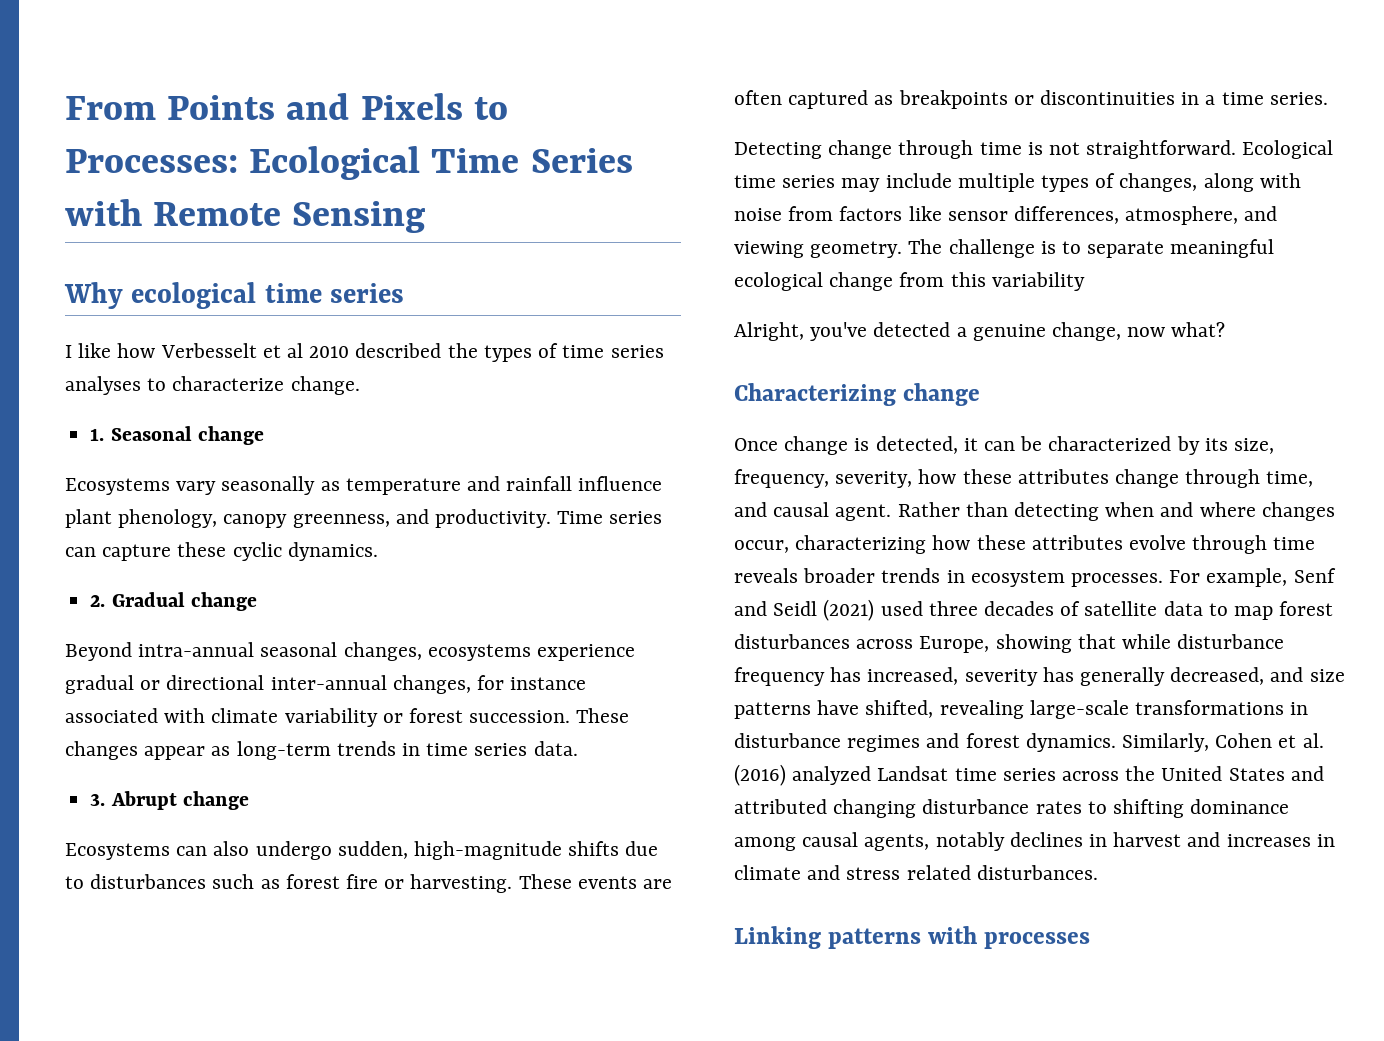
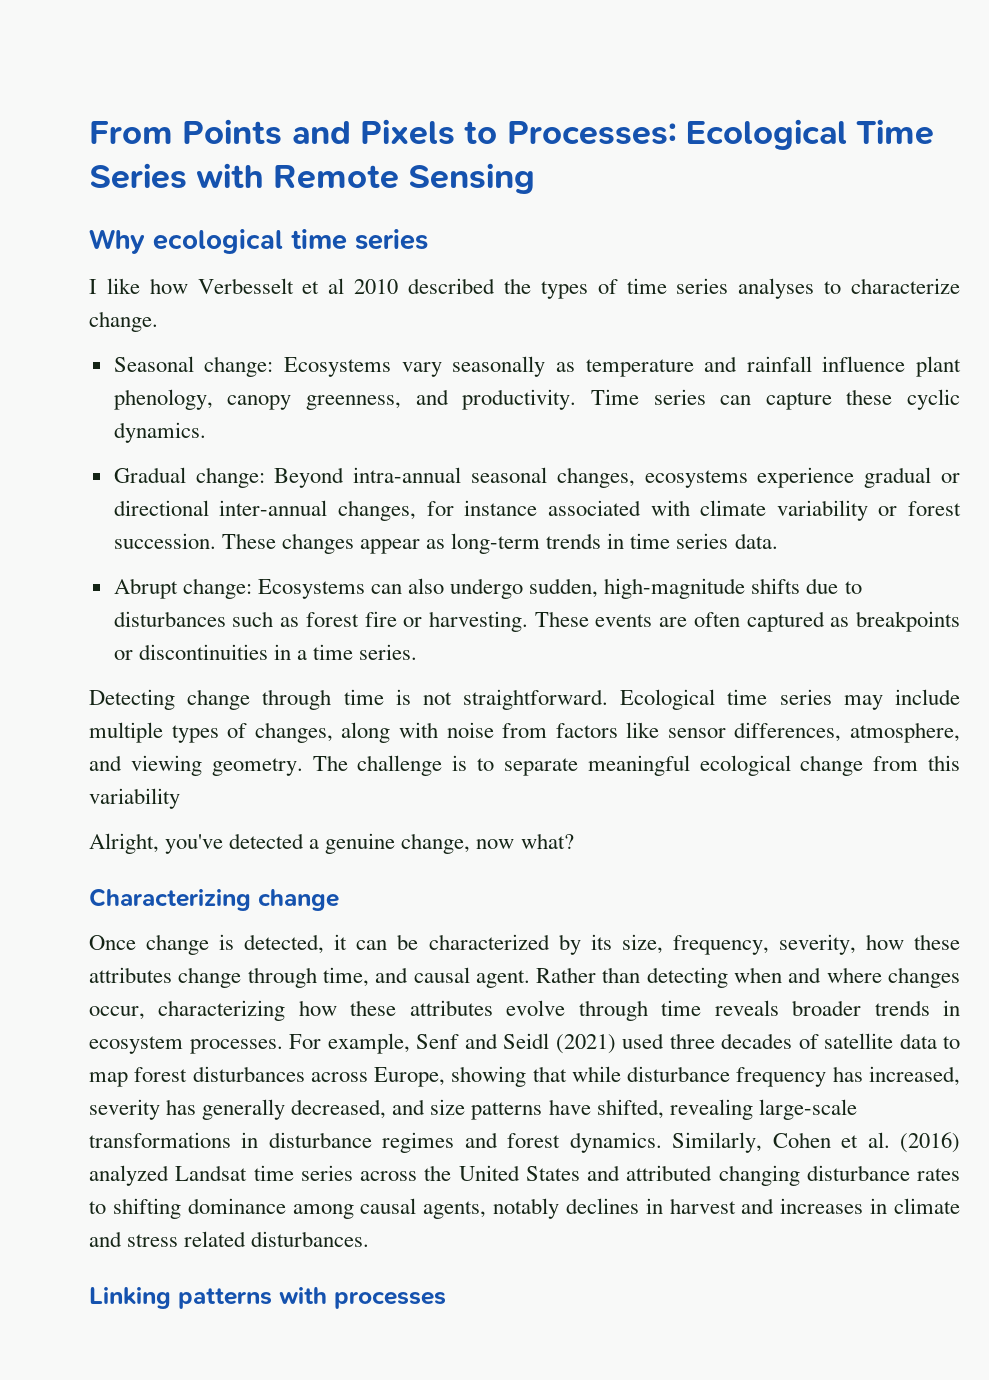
- 1. Seasonal change
- Ecosystems vary seasonally as temperature and rainfall influence plant phenology, canopy greenness, and productivity.
+ Seasonal change: Ecosystems vary seasonally as temperature and rainfall influence plant phenology, canopy greenness, and productivity.
- 2. Gradual change
- Beyond intra-annual seasonal changes, ecosystems experience gradual or directional inter-annual changes, for instance associated with climate variability or forest succession.
+ Gradual change: Beyond intra-annual seasonal changes, ecosystems experience gradual or directional inter-annual changes, for instance associated with climate variability or forest succession.
- 3. Abrupt change
- Ecosystems can also undergo sudden, high-magnitude shifts due to disturbances such as forest fire or harvesting.
+ Abrupt change: Ecosystems can also undergo sudden, high-magnitude shifts due to disturbances such as forest fire or harvesting.

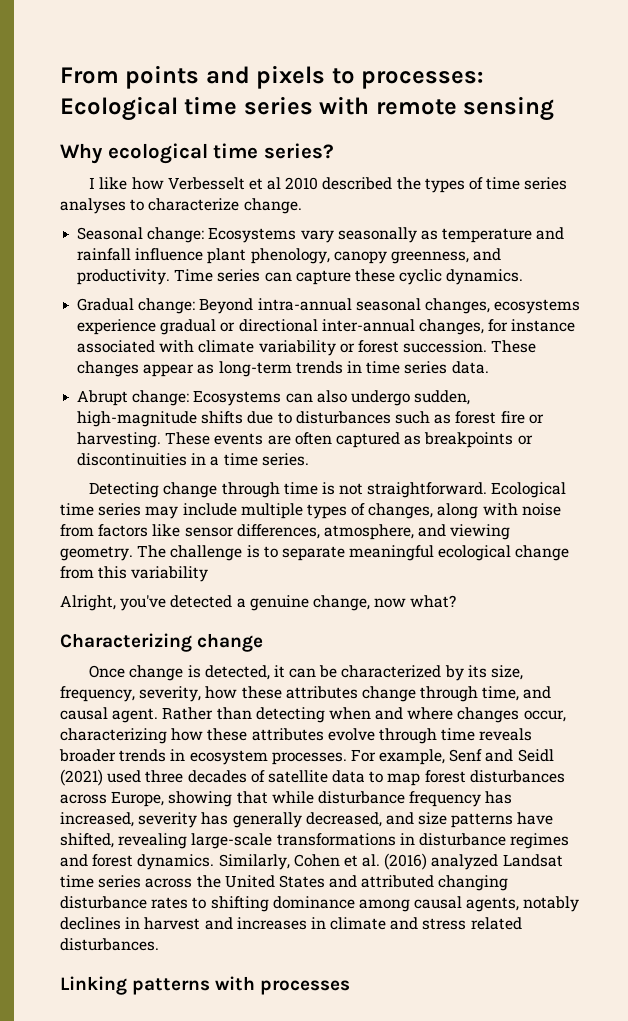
- From Points and Pixels to Processes: Ecological Time Series with Remote Sensing
+ From points and pixels to processes: Ecological time series with remote sensing
- Why ecological time series
+ Why ecological time series?

